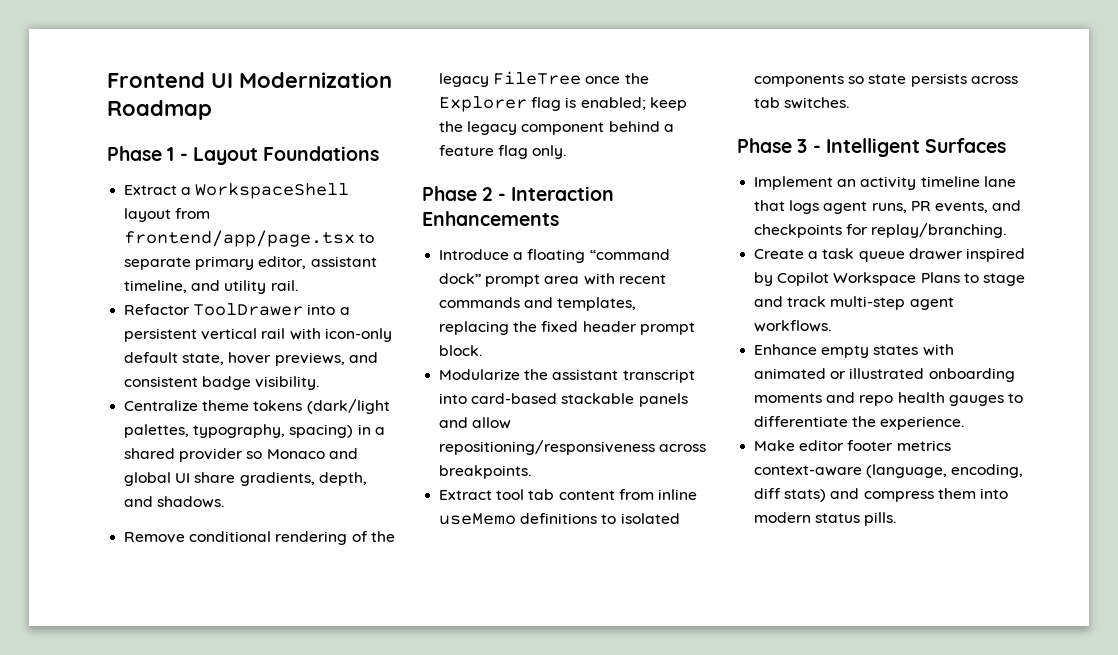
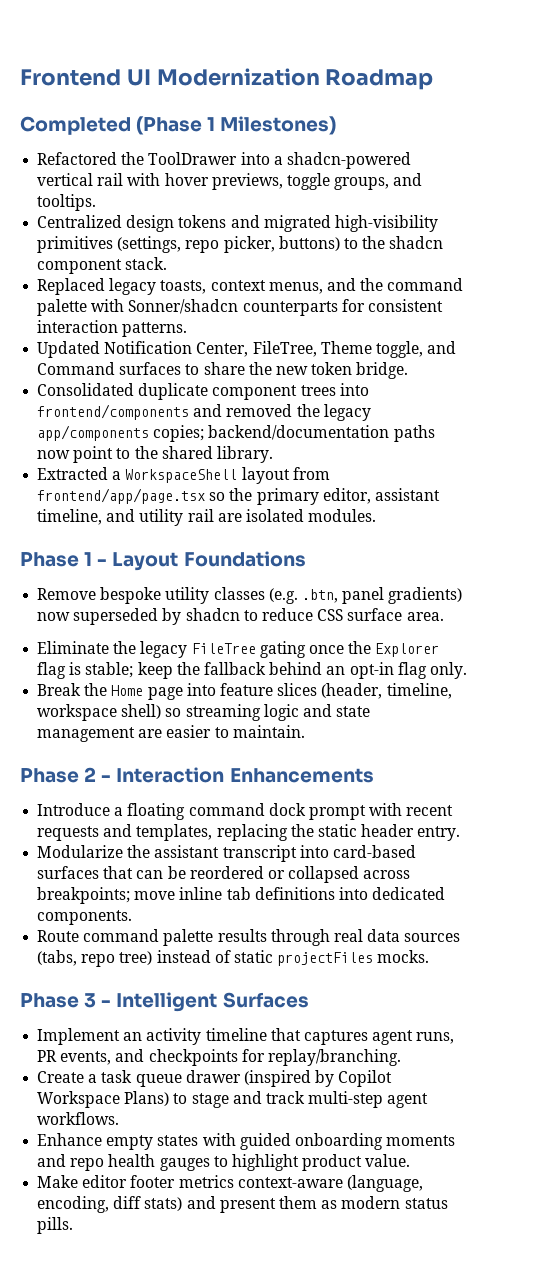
+ Completed (Phase 1 Milestones)
+ Refactored the ToolDrawer into a shadcn-powered vertical rail with hover previews, toggle groups, and tooltips.
+ Centralized design tokens and migrated high-visibility primitives (settings, repo picker, buttons) to the shadcn component stack.
+ Replaced legacy toasts, context menus, and the command palette with Sonner/shadcn counterparts for consistent interaction patterns.
+ Updated Notification Center, FileTree, Theme toggle, and Command surfaces to share the new token bridge.
+ Consolidated duplicate component trees into frontend/components and removed the legacy app/components copies; backend/documentation paths now point to the shared library.
+ Extracted a WorkspaceShell layout from frontend/app/page.tsx so the primary editor, assistant timeline, and utility rail are isolated modules.
- Extract a WorkspaceShell layout from frontend/app/page.tsx to separate primary editor, assistant timeline, and utility rail.
- Refactor ToolDrawer into a persistent vertical rail with icon-only default state, hover previews, and consistent badge visibility.
- Centralize theme tokens (dark/light palettes, typography, spacing) in a shared provider so Monaco and global UI share gradients, depth, and shadows.
- Remove conditional rendering of the legacy FileTree once the Explorer flag is enabled; keep the legacy component behind a feature flag only.
+ Remove bespoke utility classes (e.g. .btn, panel gradients) now superseded by shadcn to reduce CSS surface area.
+ Eliminate the legacy FileTree gating once the Explorer flag is stable; keep the fallback behind an opt-in flag only.
+ Break the Home page into feature slices (header, timeline, workspace shell) so streaming logic and state management are easier to maintain.
- Introduce a floating “command dock” prompt area with recent commands and templates, replacing the fixed header prompt block.
+ Introduce a floating command dock prompt with recent requests and templates, replacing the static header entry.
- Modularize the assistant transcript into card-based stackable panels and allow repositioning/responsiveness across breakpoints.
- Extract tool tab content from inline useMemo definitions to isolated components so state persists across tab switches.
+ Modularize the assistant transcript into card-based surfaces that can be reordered or collapsed across breakpoints; move inline tab definitions into dedicated components.
+ Route command palette results through real data sources (tabs, repo tree) instead of static projectFiles mocks.
- Implement an activity timeline lane that logs agent runs, PR events, and checkpoints for replay/branching.
+ Implement an activity timeline that captures agent runs, PR events, and checkpoints for replay/branching.
- Create a task queue drawer inspired by Copilot Workspace Plans to stage and track multi-step agent workflows.
+ Create a task queue drawer (inspired by Copilot Workspace Plans) to stage and track multi-step agent workflows.
- Enhance empty states with animated or illustrated onboarding moments and repo health gauges to differentiate the experience.
+ Enhance empty states with guided onboarding moments and repo health gauges to highlight product value.
- Make editor footer metrics context-aware (language, encoding, diff stats) and compress them into modern status pills.
+ Make editor footer metrics context-aware (language, encoding, diff stats) and present them as modern status pills.

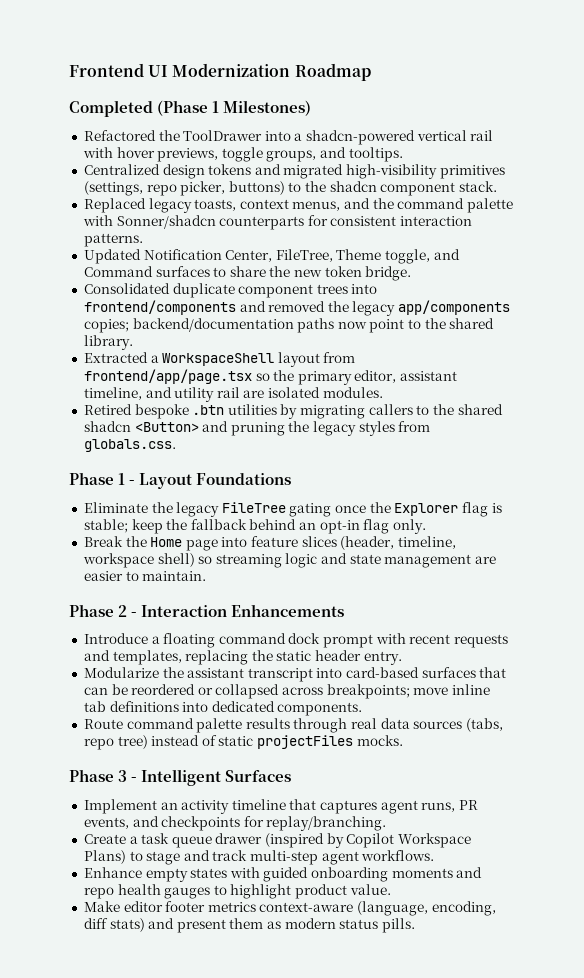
+ Retired bespoke .btn utilities by migrating callers to the shared shadcn <Button> and pruning the legacy styles from globals.css.
- Remove bespoke utility classes (e.g. .btn, panel gradients) now superseded by shadcn to reduce CSS surface area.

